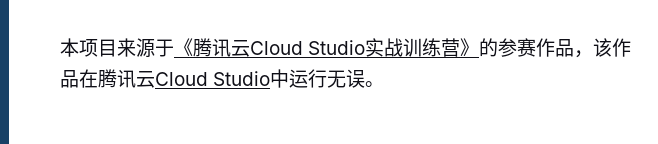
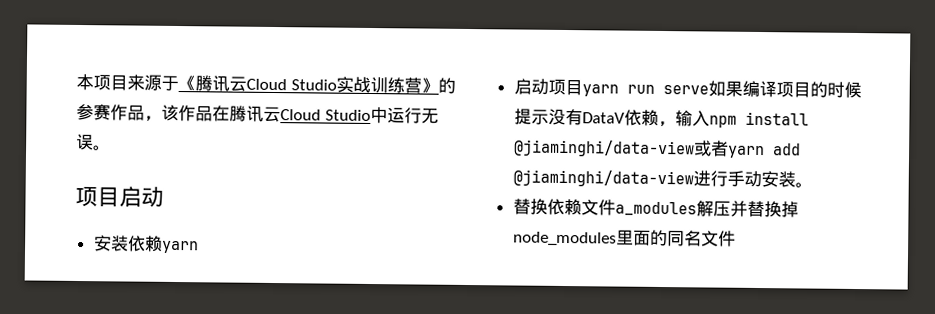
+ 项目启动
+ 安装依赖yarn
+ 启动项目yarn run serve如果编译项目的时候提示没有DataV依赖，输入npm install @jiaminghi/data-view或者yarn add @jiaminghi/data-view进行手动安装。
+ 替换依赖文件a_modules解压并替换掉node_modules里面的同名文件

